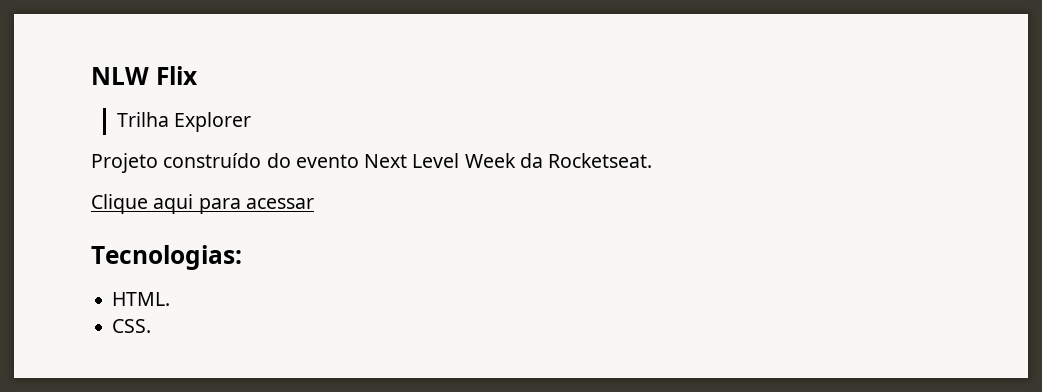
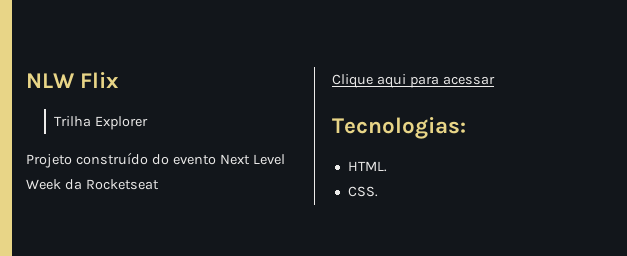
- Projeto construído do evento Next Level Week da Rocketseat.
+ Projeto construído do evento Next Level Week da Rocketseat

